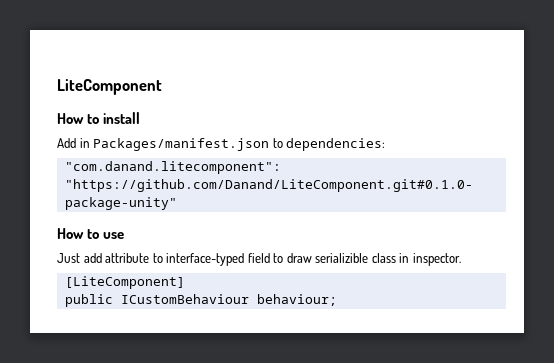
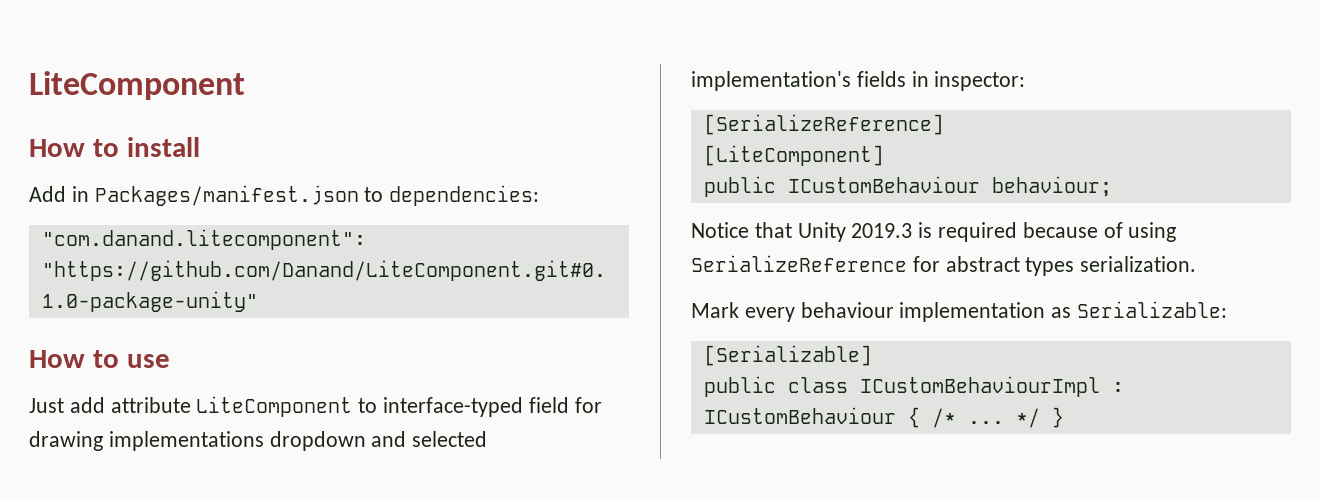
- Just add attribute to interface-typed field to draw serializible class in inspector.
+ Just add attribute LiteComponent to interface-typed field for drawing implementations dropdown and selected implementation's fields in inspector:
+ [SerializeReference]
  [LiteComponent]
  public ICustomBehaviour behaviour;
+ Notice that Unity 2019.3 is required because of using SerializeReference for abstract types serialization.
+ Mark every behaviour implementation as Serializable:
+ [Serializable]
+ public class ICustomBehaviourImpl : ICustomBehaviour { /* ... */ }

